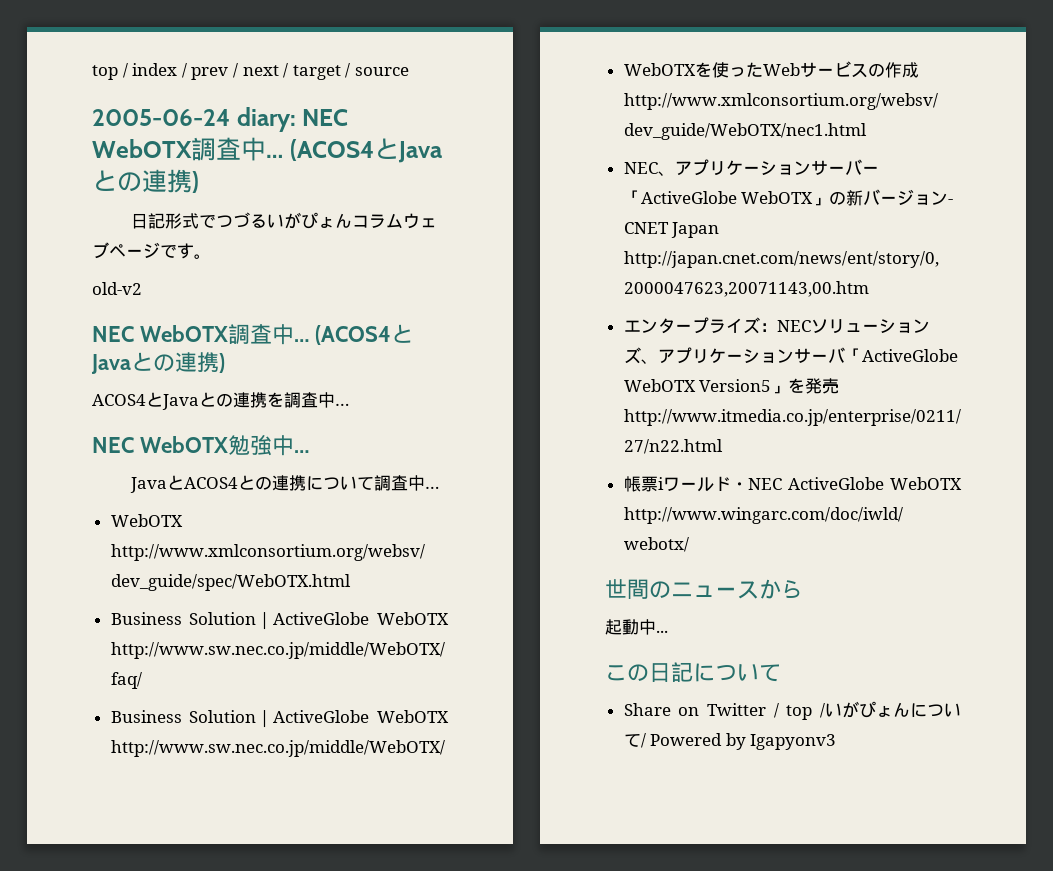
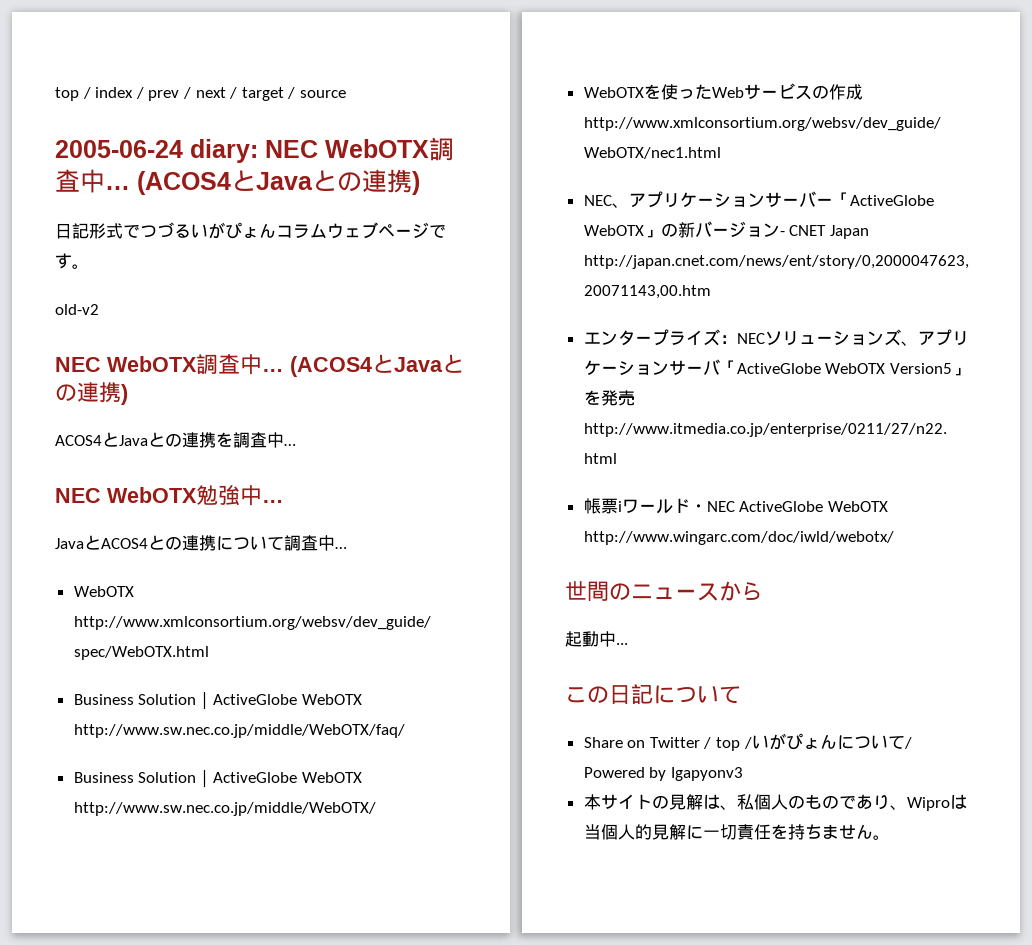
+ 本サイトの見解は、私個人のものであり、Wiproは当個人的見解に一切責任を持ちません。

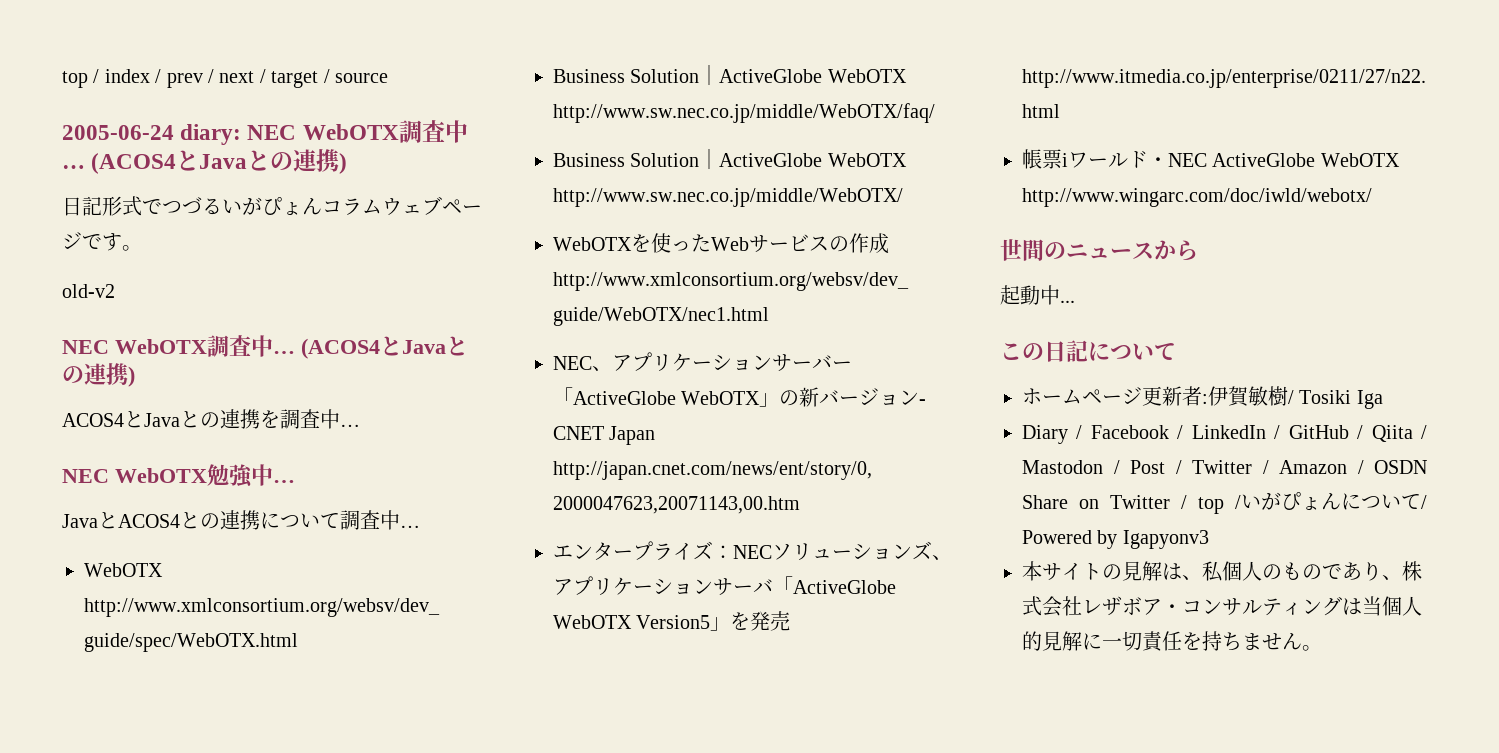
- Share on Twitter / top /いがぴょんについて/ Powered by Igapyonv3
+ ホームページ更新者:伊賀敏樹/ Tosiki Iga
+ Diary / Facebook / LinkedIn / GitHub / Qiita / Mastodon / Post / Twitter / Amazon / OSDN Share on Twitter / top /いがぴょんについて/ Powered by Igapyonv3
- 本サイトの見解は、私個人のものであり、Wiproは当個人的見解に一切責任を持ちません。
+ 本サイトの見解は、私個人のものであり、株式会社レザボア・コンサルティングは当個人的見解に一切責任を持ちません。

